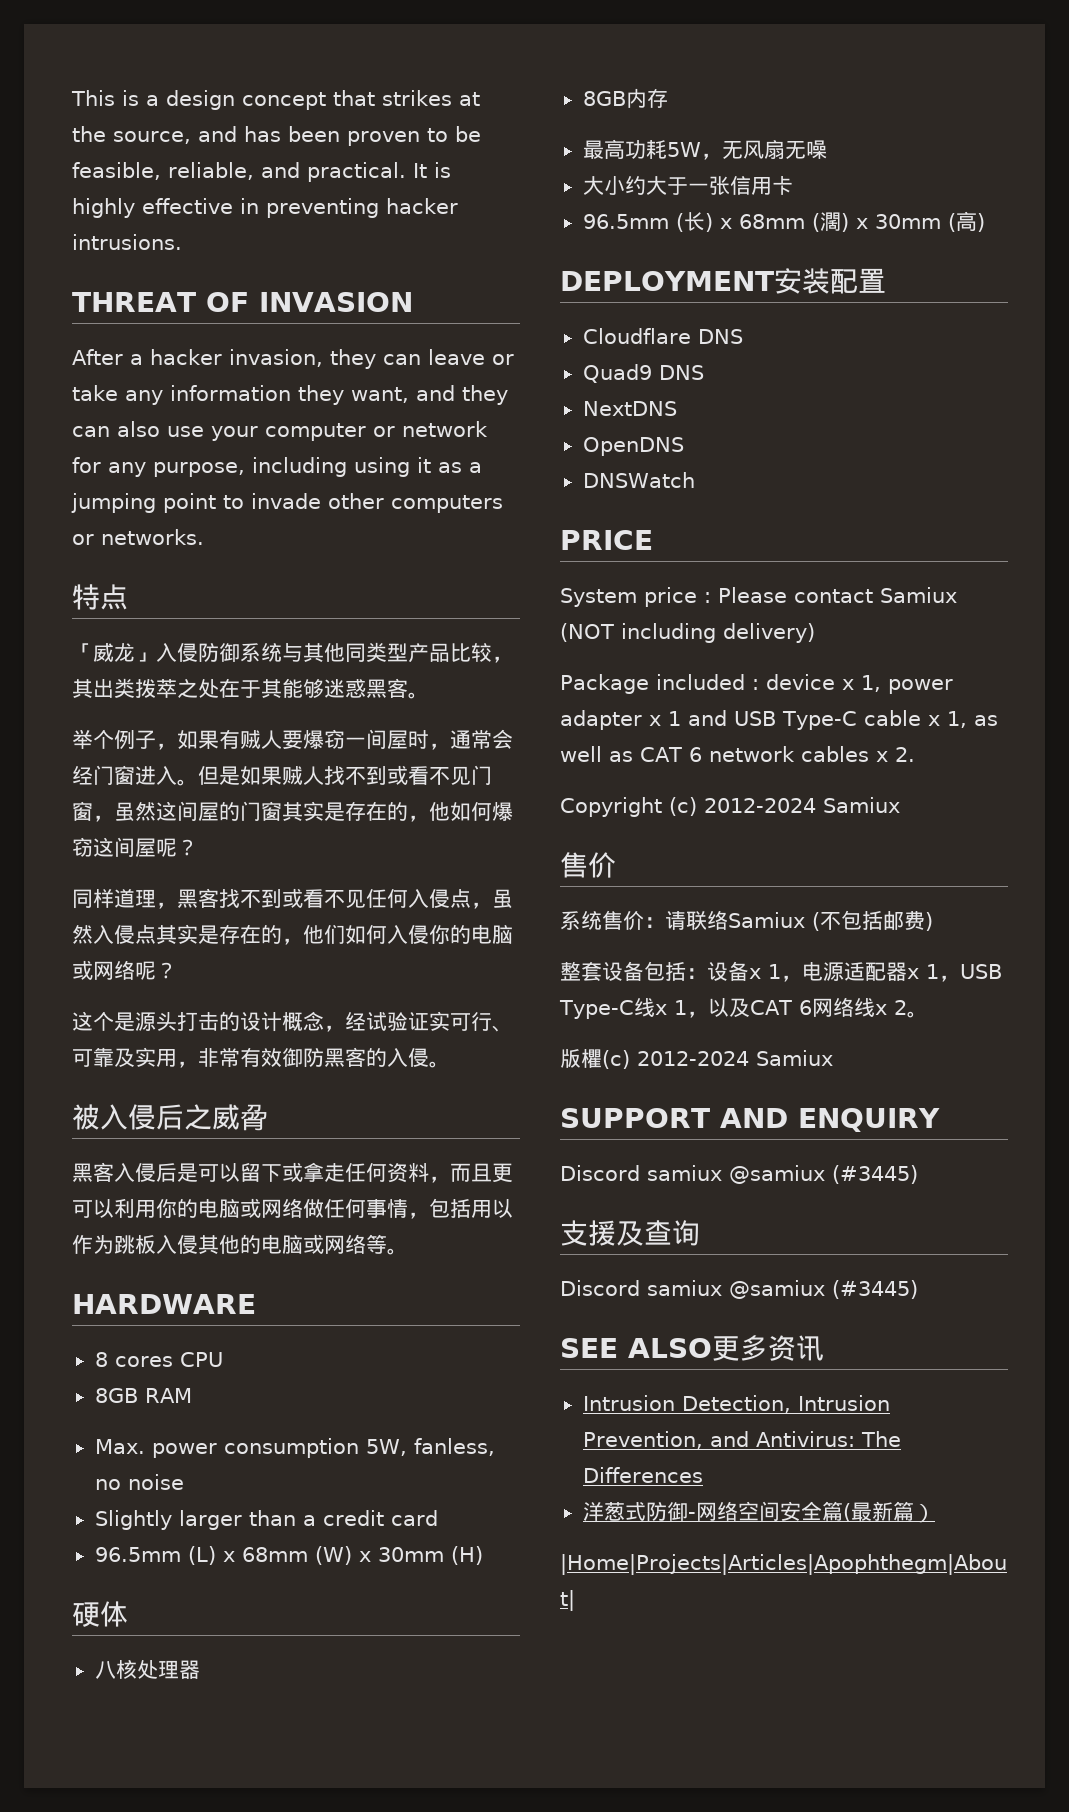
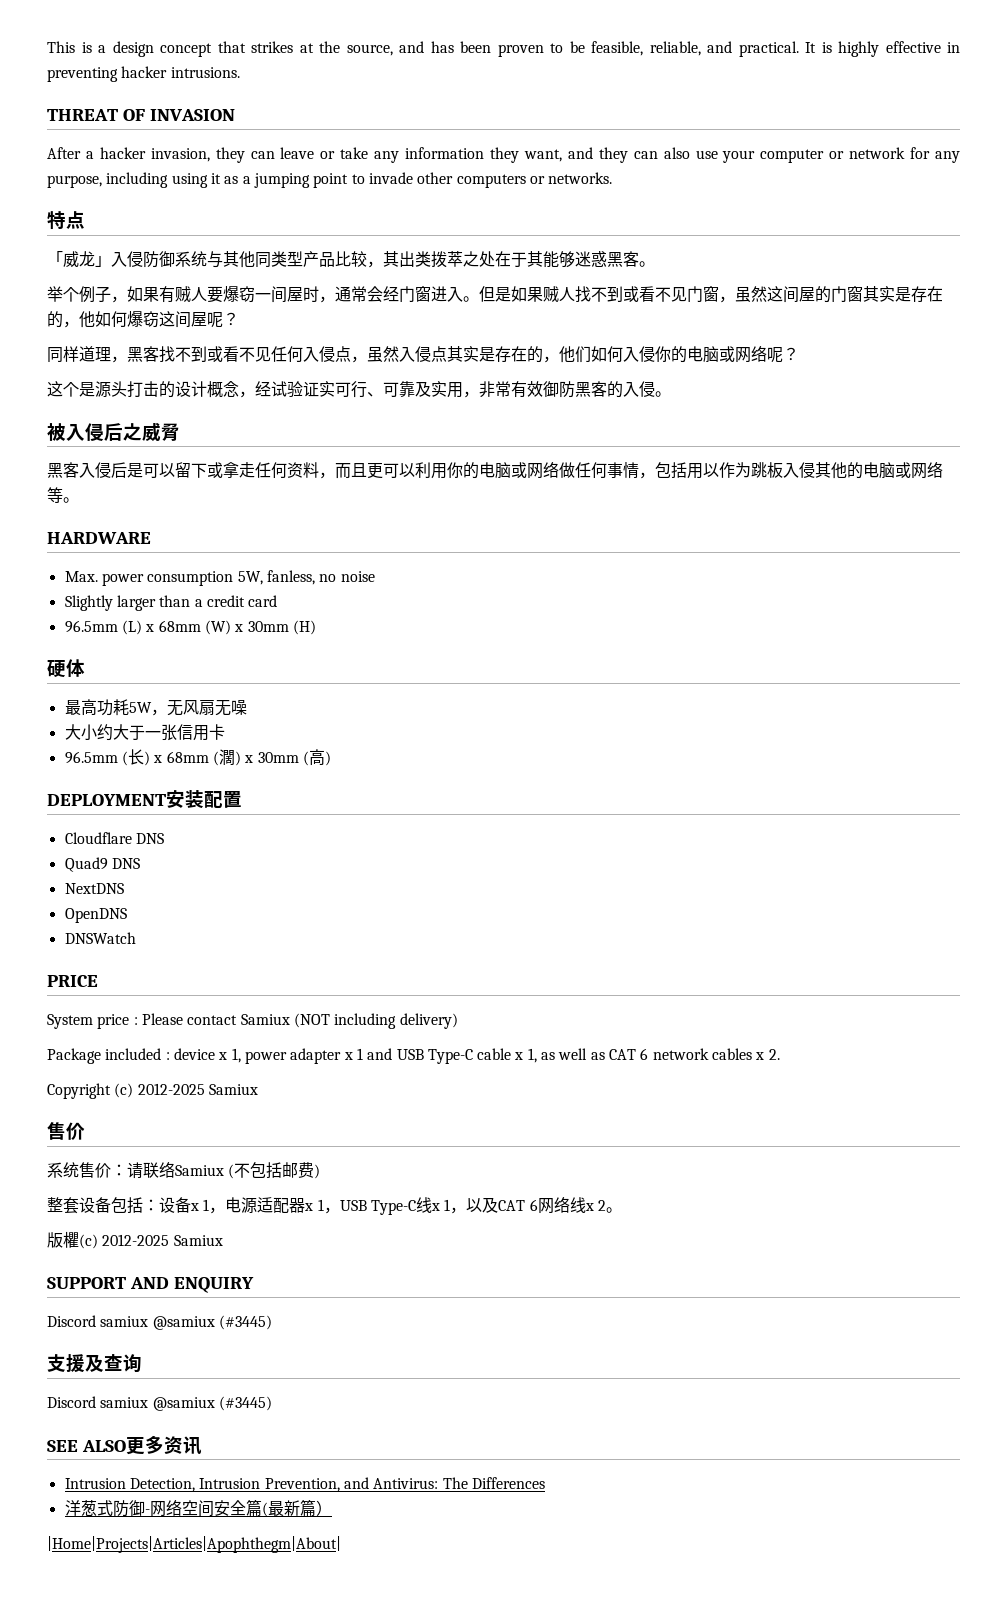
- 8 cores CPU
- 8GB RAM
- 八核处理器
- 8GB内存
- Copyright (c) 2012-2024 Samiux
+ Copyright (c) 2012-2025 Samiux
- 版欋(c) 2012-2024 Samiux
+ 版欋(c) 2012-2025 Samiux

